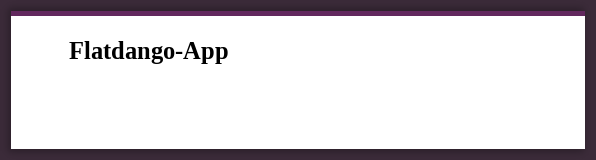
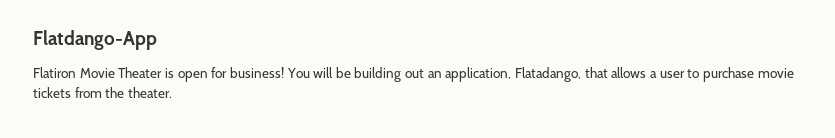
+ Flatiron Movie Theater is open for business! You will be building out an application, Flatadango, that allows a user to purchase movie tickets from the theater.

